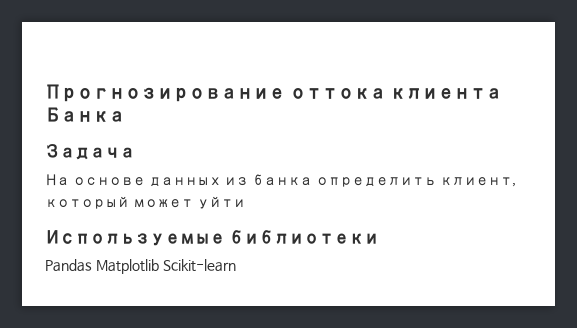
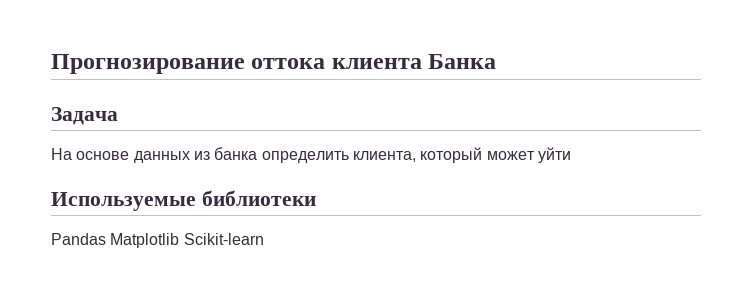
- На основе данных из банка определить клиент, который может уйти
+ На основе данных из банка определить клиента, который может уйти

